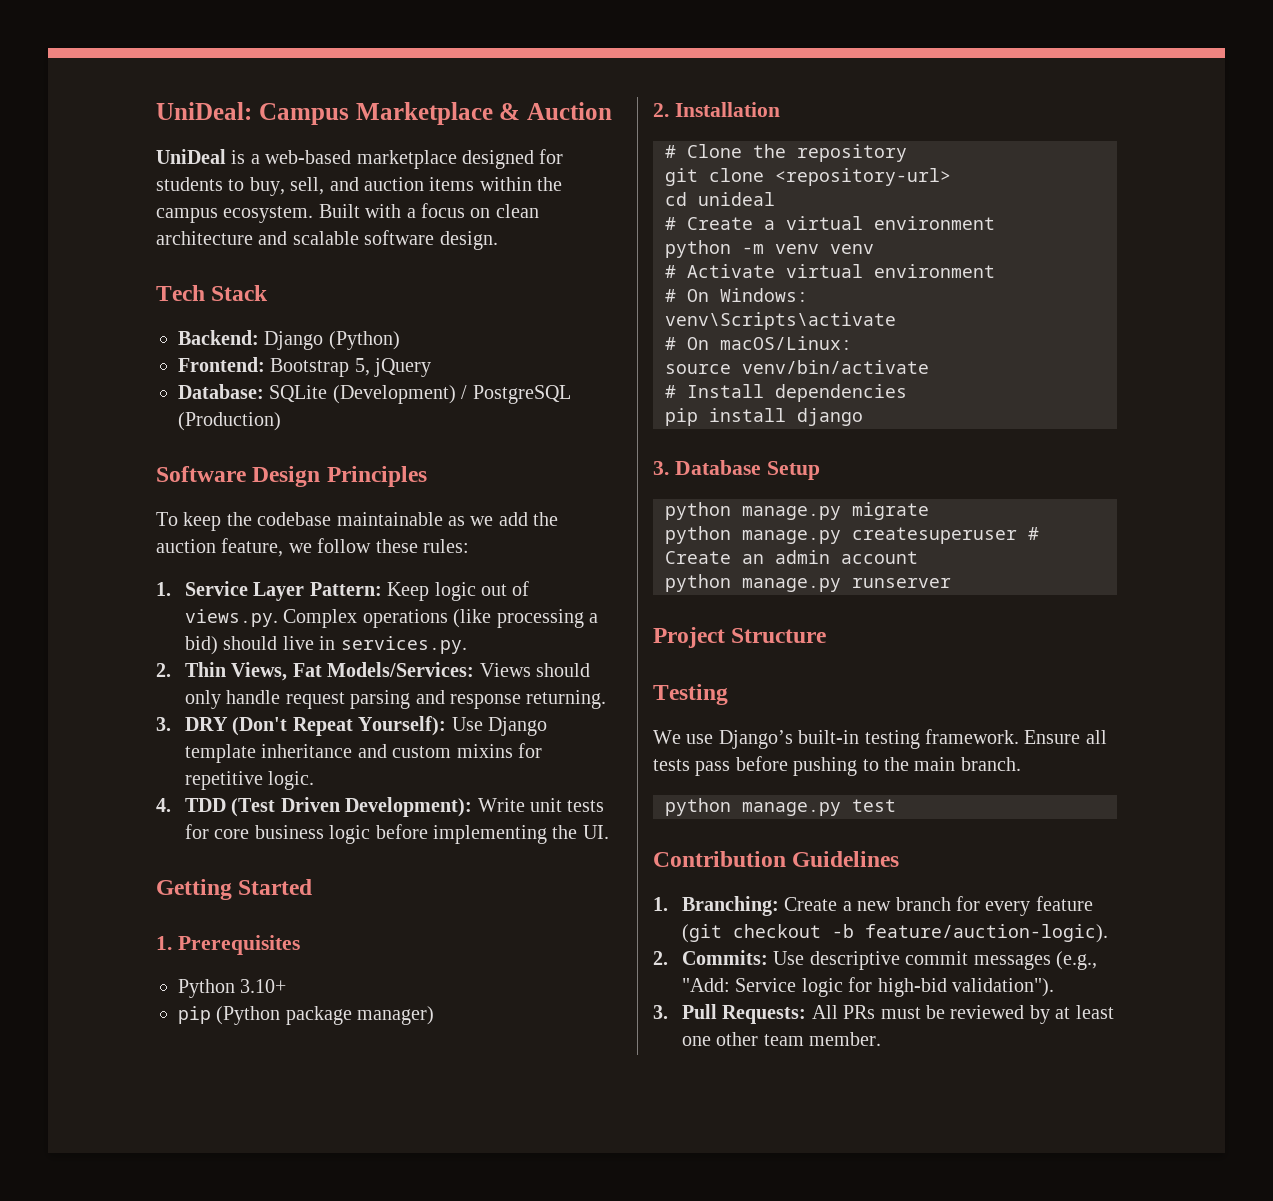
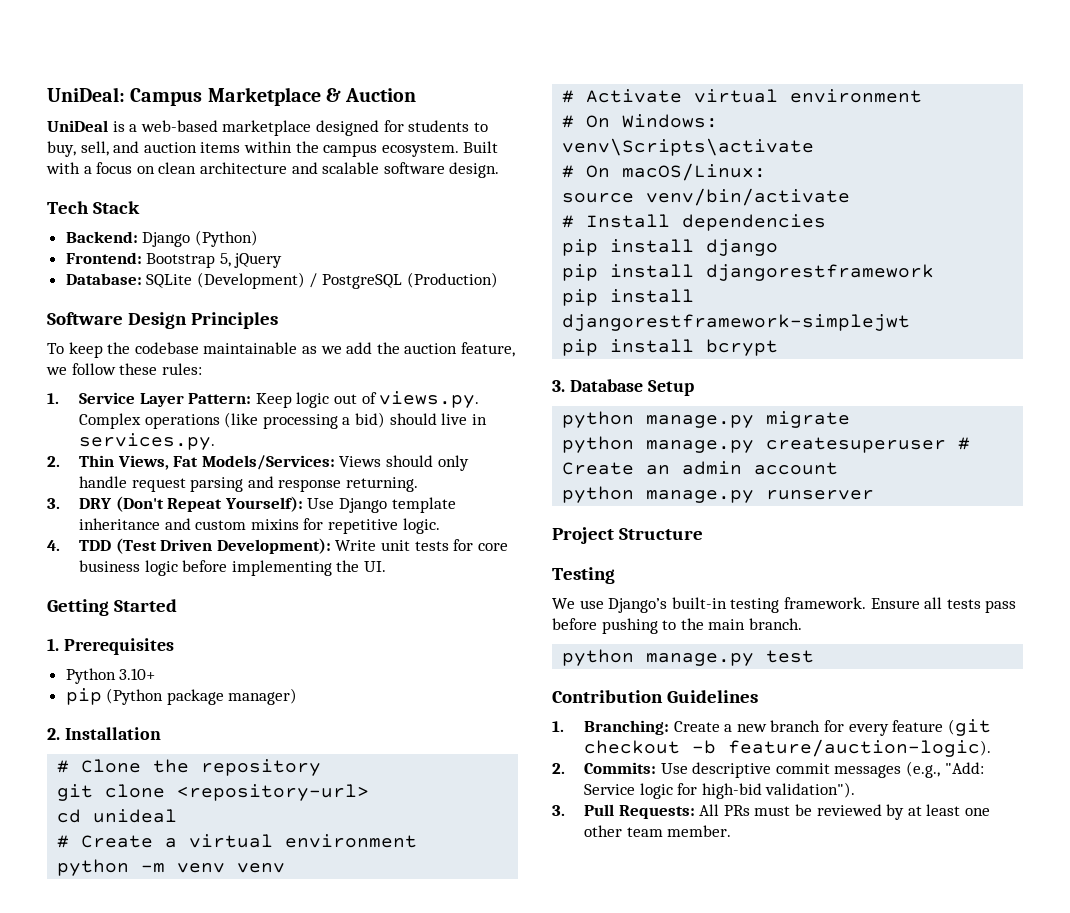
+ pip install djangorestframework
+ pip install djangorestframework-simplejwt
+ pip install bcrypt

